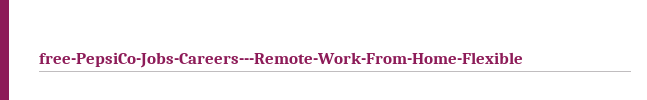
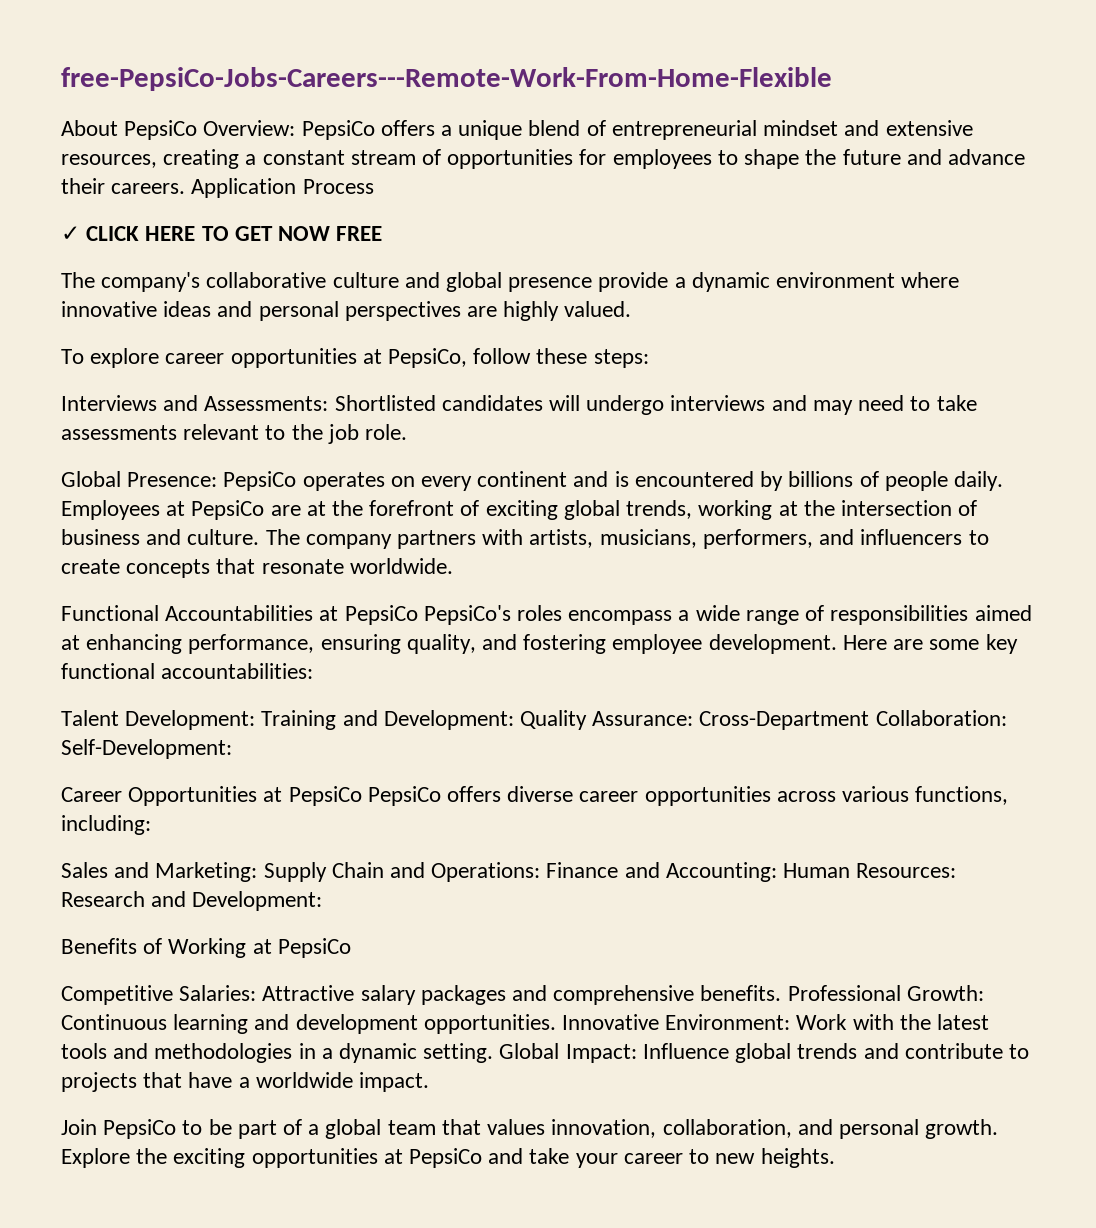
+ About PepsiCo Overview: PepsiCo offers a unique blend of entrepreneurial mindset and extensive resources, creating a constant stream of opportunities for employees to shape the future and advance their careers. Application Process
+ ✓ CLICK HERE TO GET NOW FREE
+ The company's collaborative culture and global presence provide a dynamic environment where innovative ideas and personal perspectives are highly valued.
+ To explore career opportunities at PepsiCo, follow these steps:
+ Interviews and Assessments: Shortlisted candidates will undergo interviews and may need to take assessments relevant to the job role.
+ Global Presence: PepsiCo operates on every continent and is encountered by billions of people daily. Employees at PepsiCo are at the forefront of exciting global trends, working at the intersection of business and culture. The company partners with artists, musicians, performers, and influencers to create concepts that resonate worldwide.
+ Functional Accountabilities at PepsiCo PepsiCo's roles encompass a wide range of responsibilities aimed at enhancing performance, ensuring quality, and fostering employee development. Here are some key functional accountabilities:
+ Talent Development: Training and Development: Quality Assurance: Cross-Department Collaboration: Self-Development:
+ Career Opportunities at PepsiCo PepsiCo offers diverse career opportunities across various functions, including:
+ Sales and Marketing: Supply Chain and Operations: Finance and Accounting: Human Resources: Research and Development:
+ Benefits of Working at PepsiCo
+ Competitive Salaries: Attractive salary packages and comprehensive benefits. Professional Growth: Continuous learning and development opportunities. Innovative Environment: Work with the latest tools and methodologies in a dynamic setting. Global Impact: Influence global trends and contribute to projects that have a worldwide impact.
+ Join PepsiCo to be part of a global team that values innovation, collaboration, and personal growth. Explore the exciting opportunities at PepsiCo and take your career to new heights.

